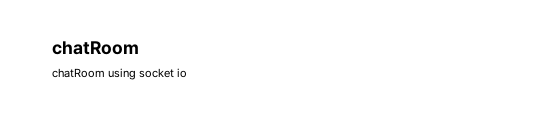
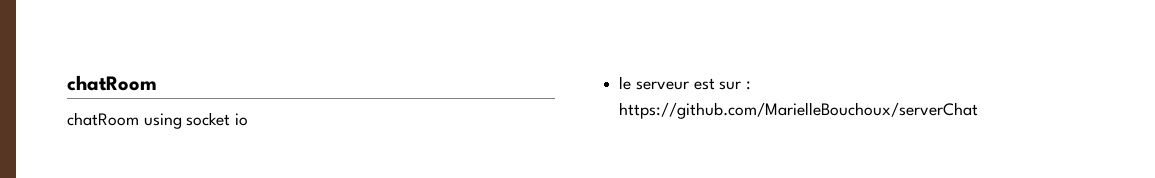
+ le serveur est sur : https://github.com/MarielleBouchoux/serverChat

